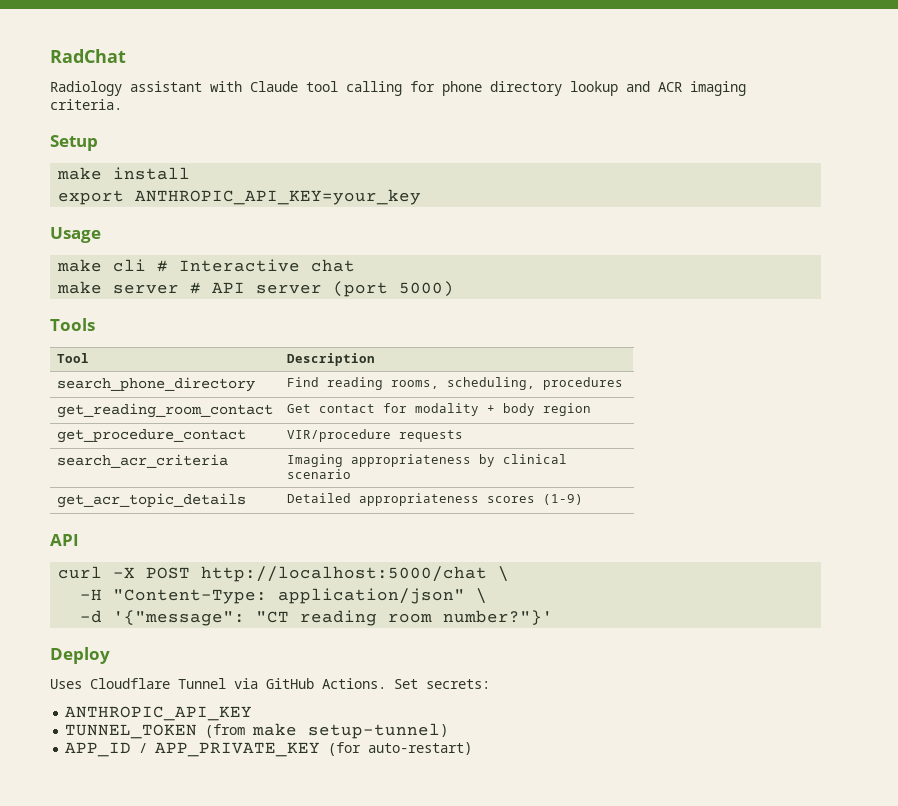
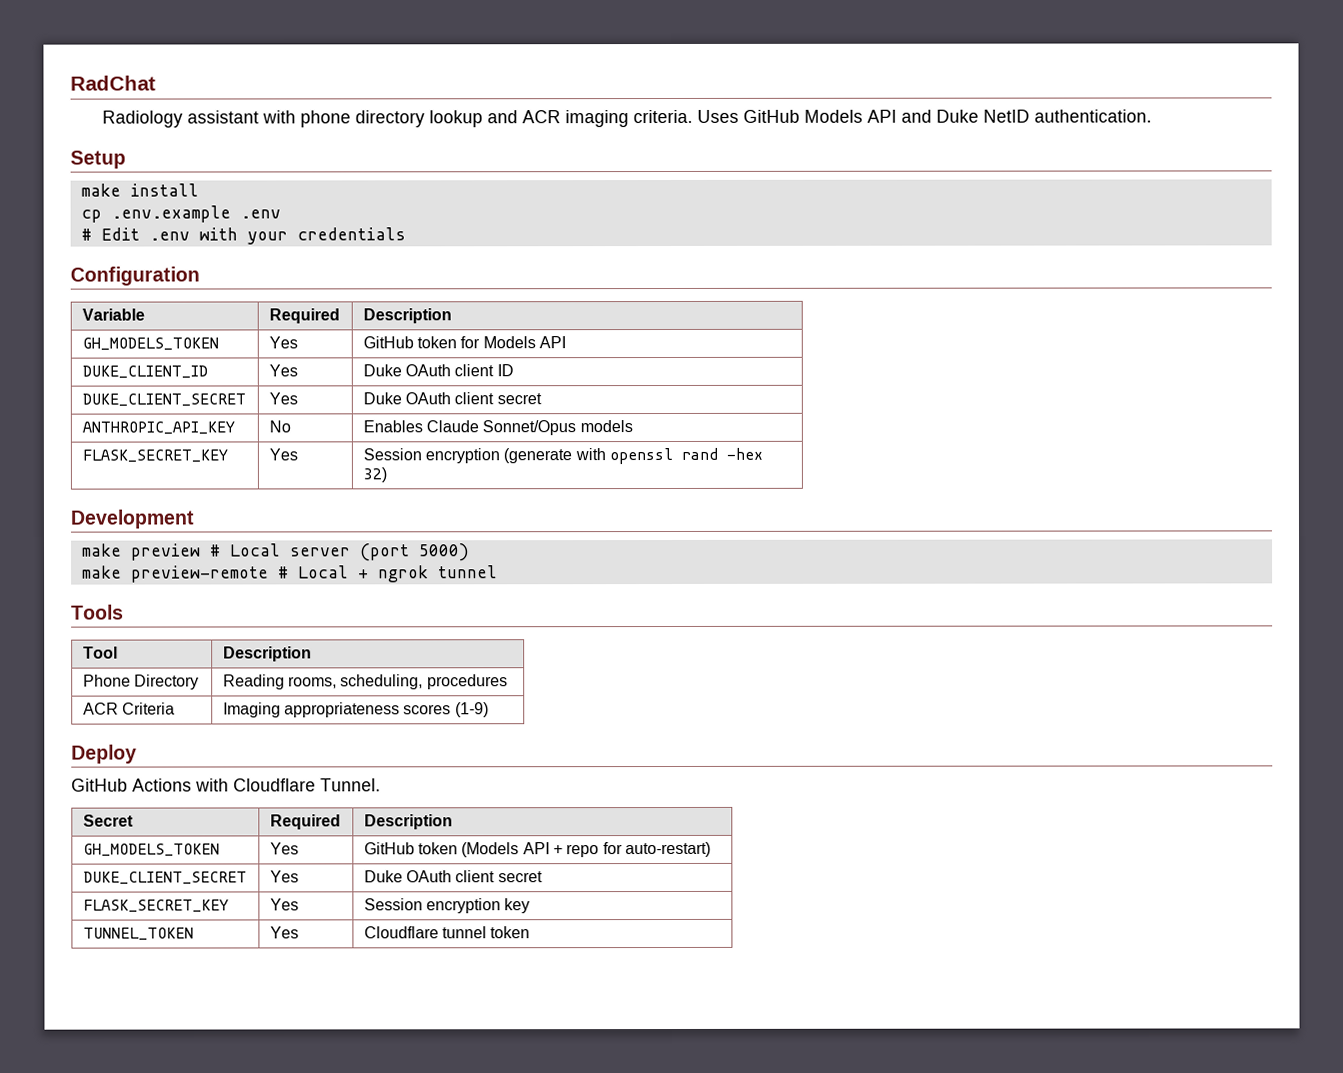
- Radiology assistant with Claude tool calling for phone directory lookup and ACR imaging criteria.
+ Radiology assistant with phone directory lookup and ACR imaging criteria. Uses GitHub Models API and Duke NetID authentication.
  Setup
  make install
- export ANTHROPIC_API_KEY=your_key
- Usage
- make cli # Interactive chat
- make server # API server (port 5000)
+ cp .env.example .env
+ # Edit .env with your credentials
+ Configuration
+ Variable | Required | Description
+ GH_MODELS_TOKEN | Yes | GitHub token for Models API
+ DUKE_CLIENT_ID | Yes | Duke OAuth client ID
+ DUKE_CLIENT_SECRET | Yes | Duke OAuth client secret
+ ANTHROPIC_API_KEY | No | Enables Claude Sonnet/Opus models
+ FLASK_SECRET_KEY | Yes | Session encryption (generate with openssl rand -hex 32)
+ Development
+ make preview # Local server (port 5000)
+ make preview-remote # Local + ngrok tunnel
- search_phone_directory | Find reading rooms, scheduling, procedures
+ Phone Directory | Reading rooms, scheduling, procedures
- get_reading_room_contact | Get contact for modality + body region
- get_procedure_contact | VIR/procedure requests
- search_acr_criteria | Imaging appropriateness by clinical scenario
- get_acr_topic_details | Detailed appropriateness scores (1-9)
- API
- curl -X POST http://localhost:5000/chat \
- -H "Content-Type: application/json" \
- -d '{"message": "CT reading room number?"}'
+ ACR Criteria | Imaging appropriateness scores (1-9)
  Deploy
- Uses Cloudflare Tunnel via GitHub Actions. Set secrets:
- ANTHROPIC_API_KEY
- TUNNEL_TOKEN (from make setup-tunnel)
- APP_ID / APP_PRIVATE_KEY (for auto-restart)
+ GitHub Actions with Cloudflare Tunnel.
+ Secret | Required | Description
+ GH_MODELS_TOKEN | Yes | GitHub token (Models API + repo for auto-restart)
+ DUKE_CLIENT_SECRET | Yes | Duke OAuth client secret
+ FLASK_SECRET_KEY | Yes | Session encryption key
+ TUNNEL_TOKEN | Yes | Cloudflare tunnel token

